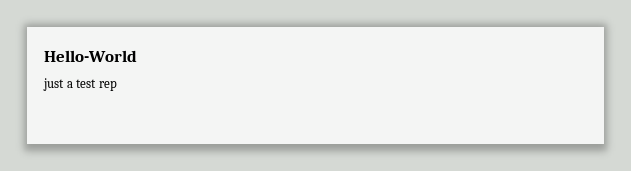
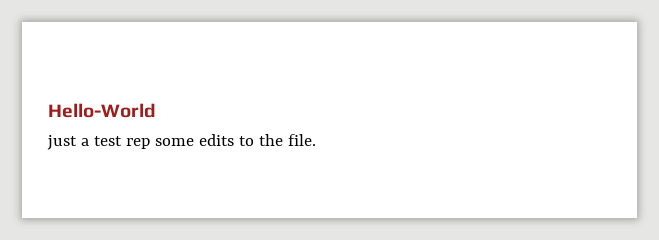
- just a test rep
+ just a test rep some edits to the file.

